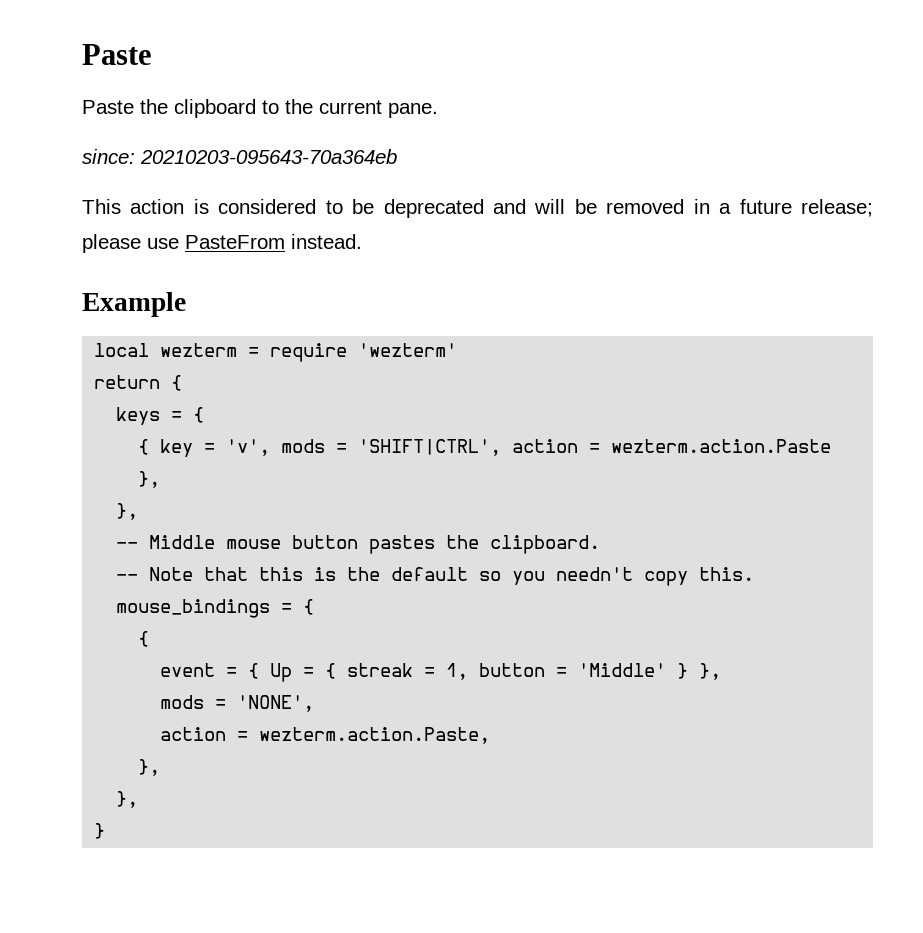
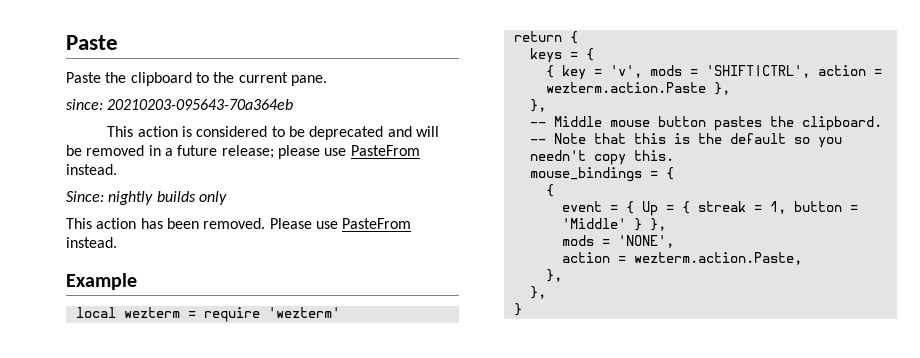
+ Since: nightly builds only
+ This action has been removed. Please use PasteFrom instead.

